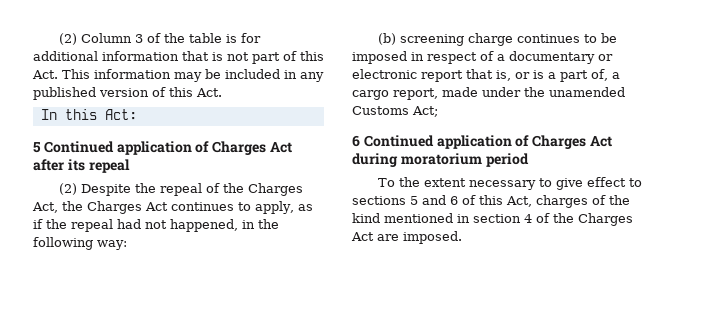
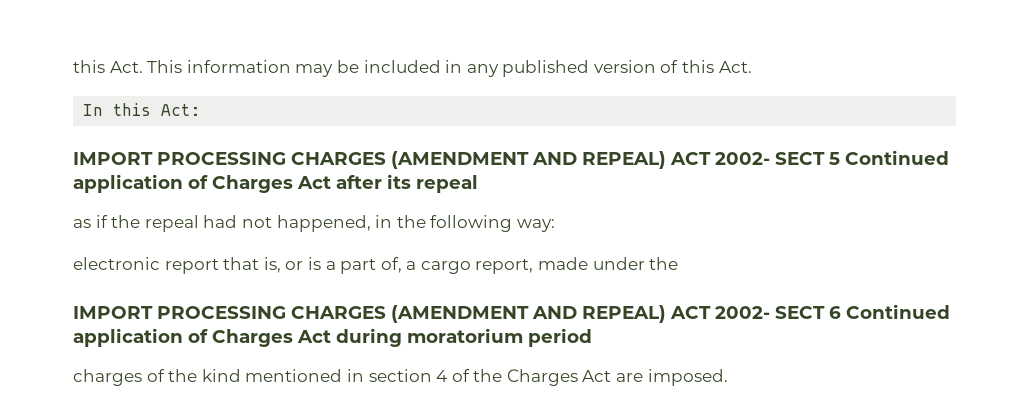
- (2) Column 3 of the table is for additional information that is not part of this Act. This information may be included in any published version of this Act.
+ this Act. This information may be included in any published version of this Act.
- 5 Continued application of Charges Act after its repeal
+ IMPORT PROCESSING CHARGES (AMENDMENT AND REPEAL) ACT 2002- SECT 5 Continued application of Charges Act after its repeal
- (2) Despite the repeal of the Charges Act, the Charges Act continues to apply, as if the repeal had not happened, in the following way:
+ as if the repeal had not happened, in the following way:
- (b) screening charge continues to be imposed in respect of a documentary or electronic report that is, or is a part of, a cargo report, made under the unamended Customs Act;
- 6 Continued application of Charges Act during moratorium period
+ electronic report that is, or is a part of, a cargo report, made under the
+ IMPORT PROCESSING CHARGES (AMENDMENT AND REPEAL) ACT 2002- SECT 6 Continued application of Charges Act during moratorium period
- To the extent necessary to give effect to sections 5 and 6 of this Act, charges of the kind mentioned in section 4 of the Charges Act are imposed.
+ charges of the kind mentioned in section 4 of the Charges Act are imposed.

